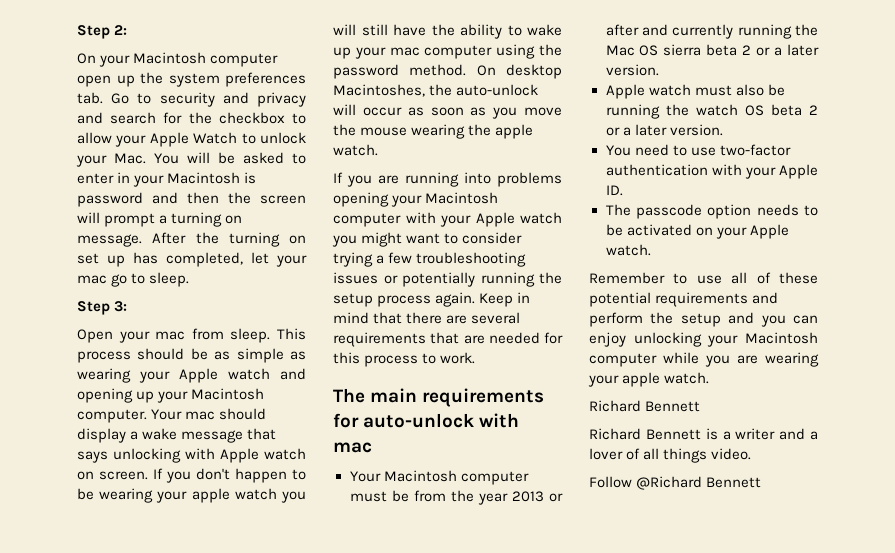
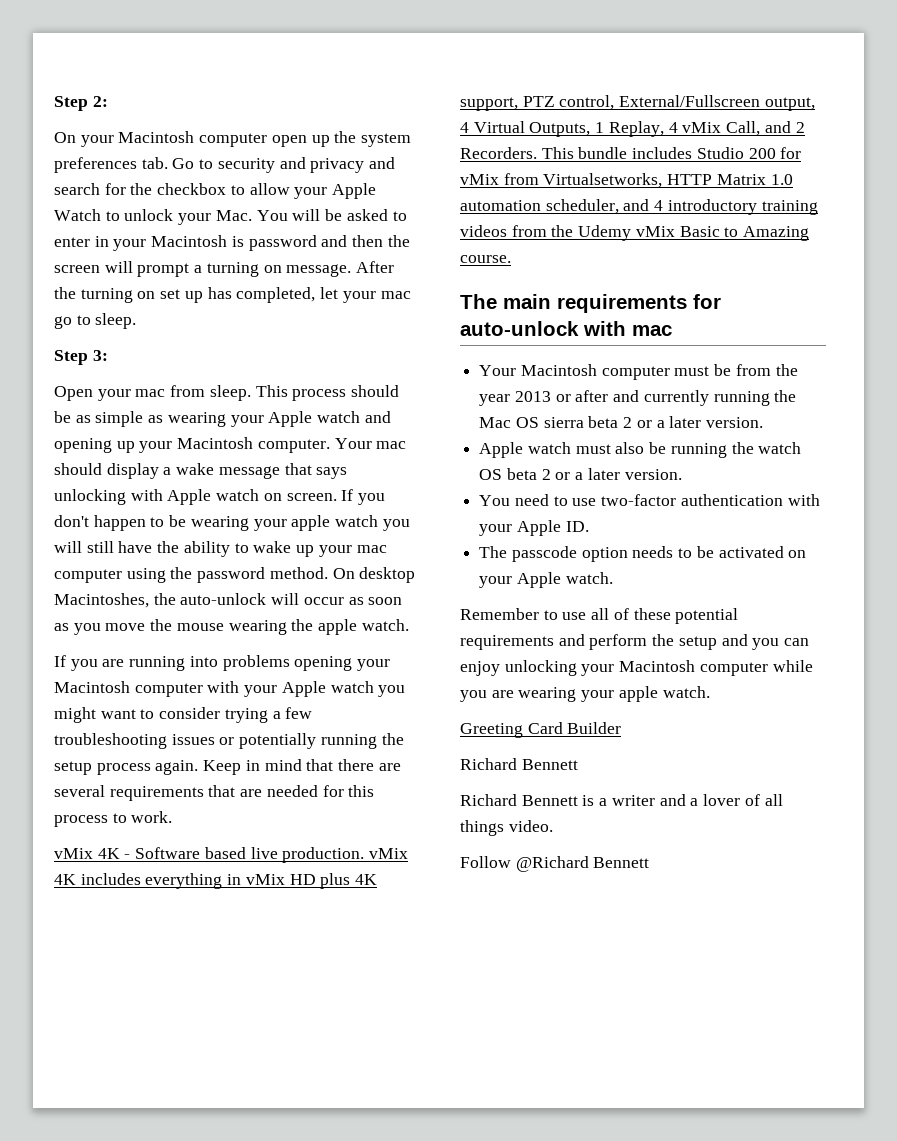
+ vMix 4K - Software based live production. vMix 4K includes everything in vMix HD plus 4K support, PTZ control, External/Fullscreen output, 4 Virtual Outputs, 1 Replay, 4 vMix Call, and 2 Recorders. This bundle includes Studio 200 for vMix from Virtualsetworks, HTTP Matrix 1.0 automation scheduler, and 4 introductory training videos from the Udemy vMix Basic to Amazing course.
+ Greeting Card Builder

